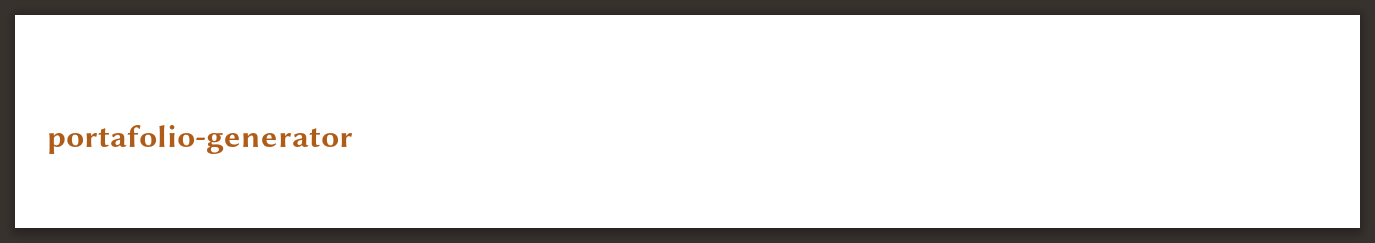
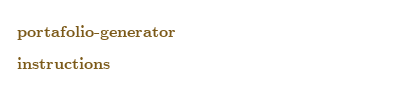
+ instructions

